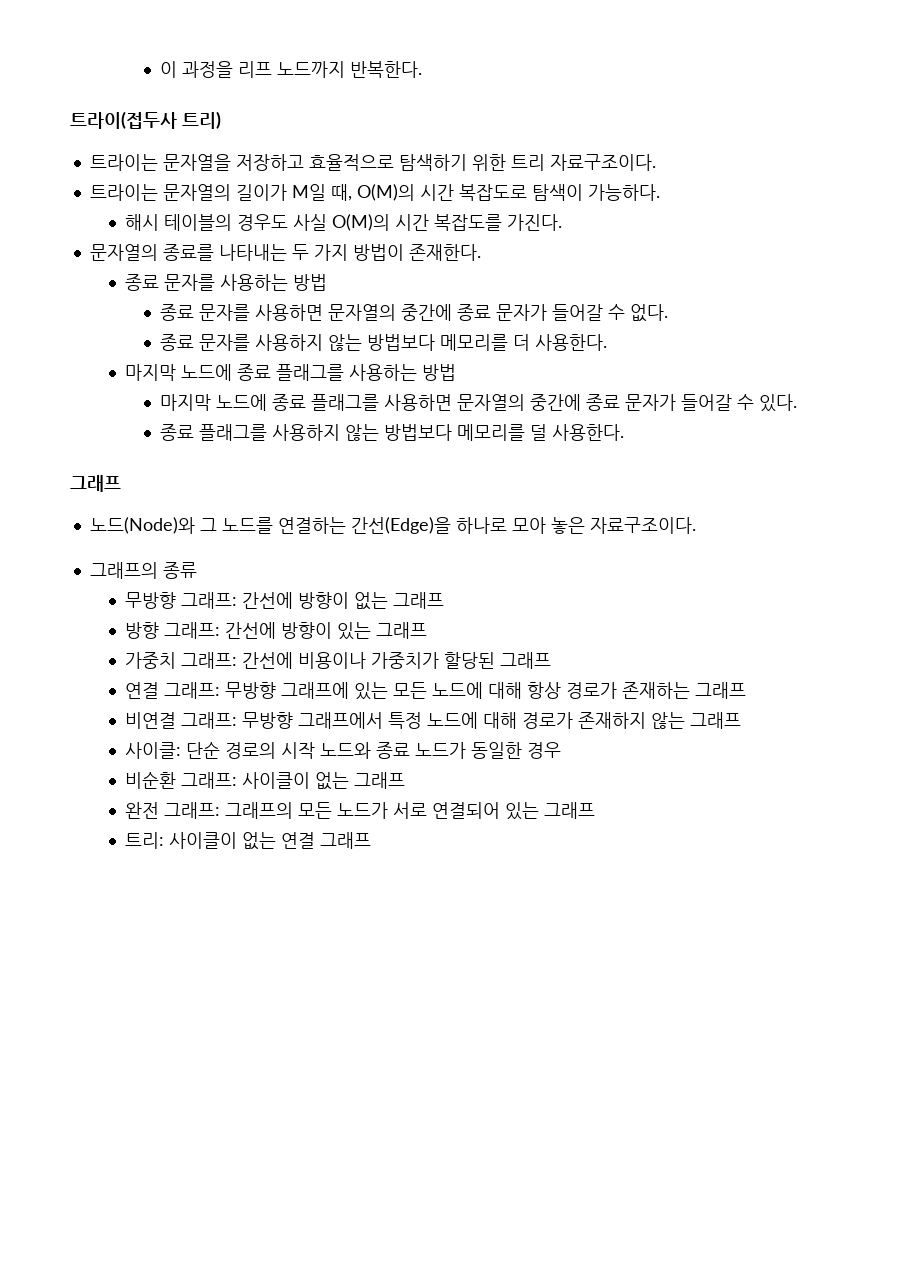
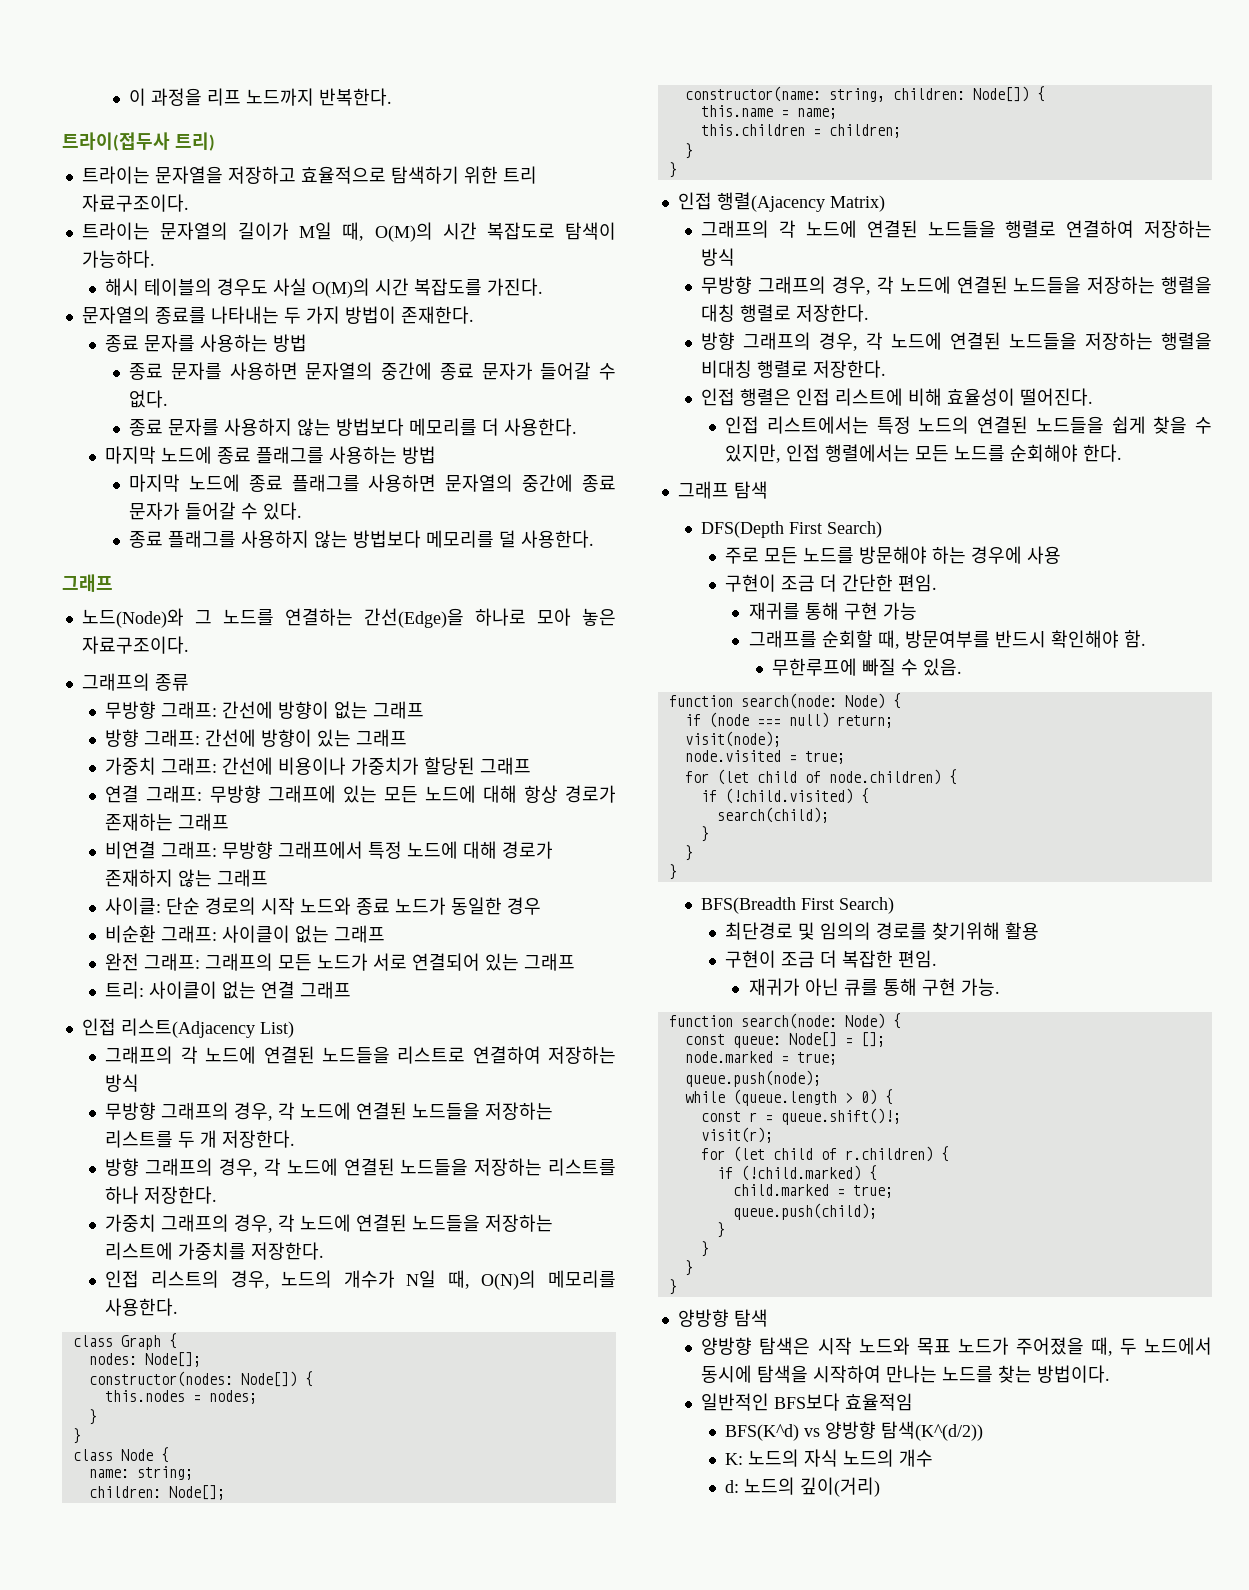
+ 인접 리스트(Adjacency List)
+ 그래프의 각 노드에 연결된 노드들을 리스트로 연결하여 저장하는 방식
+ 무방향 그래프의 경우, 각 노드에 연결된 노드들을 저장하는 리스트를 두 개 저장한다.
+ 방향 그래프의 경우, 각 노드에 연결된 노드들을 저장하는 리스트를 하나 저장한다.
+ 가중치 그래프의 경우, 각 노드에 연결된 노드들을 저장하는 리스트에 가중치를 저장한다.
+ 인접 리스트의 경우, 노드의 개수가 N일 때, O(N)의 메모리를 사용한다.
+ class Graph {
+ nodes: Node[];
+ constructor(nodes: Node[]) {
+ this.nodes = nodes;
+ }
+ }
+ class Node {
+ name: string;
+ children: Node[];
+ constructor(name: string, children: Node[]) {
+ this.name = name;
+ this.children = children;
+ }
+ }
+ 인접 행렬(Ajacency Matrix)
+ 그래프의 각 노드에 연결된 노드들을 행렬로 연결하여 저장하는 방식
+ 무방향 그래프의 경우, 각 노드에 연결된 노드들을 저장하는 행렬을 대칭 행렬로 저장한다.
+ 방향 그래프의 경우, 각 노드에 연결된 노드들을 저장하는 행렬을 비대칭 행렬로 저장한다.
+ 인접 행렬은 인접 리스트에 비해 효율성이 떨어진다.
+ 인접 리스트에서는 특정 노드의 연결된 노드들을 쉽게 찾을 수 있지만, 인접 행렬에서는 모든 노드를 순회해야 한다.
+ 그래프 탐색
+ DFS(Depth First Search)
+ 주로 모든 노드를 방문해야 하는 경우에 사용
+ 구현이 조금 더 간단한 편임.
+ 재귀를 통해 구현 가능
+ 그래프를 순회할 때, 방문여부를 반드시 확인해야 함.
+ 무한루프에 빠질 수 있음.
+ function search(node: Node) {
+ if (node === null) return;
+ visit(node);
+ node.visited = true;
+ for (let child of node.children) {
+ if (!child.visited) {
+ search(child);
+ }
+ }
+ }
+ BFS(Breadth First Search)
+ 최단경로 및 임의의 경로를 찾기위해 활용
+ 구현이 조금 더 복잡한 편임.
+ 재귀가 아닌 큐를 통해 구현 가능.
+ function search(node: Node) {
+ const queue: Node[] = [];
+ node.marked = true;
+ queue.push(node);
+ while (queue.length > 0) {
+ const r = queue.shift()!;
+ visit(r);
+ for (let child of r.children) {
+ if (!child.marked) {
+ child.marked = true;
+ queue.push(child);
+ }
+ }
+ }
+ }
+ 양방향 탐색
+ 양방향 탐색은 시작 노드와 목표 노드가 주어졌을 때, 두 노드에서 동시에 탐색을 시작하여 만나는 노드를 찾는 방법이다.
+ 일반적인 BFS보다 효율적임
+ BFS(K^d) vs 양방향 탐색(K^(d/2))
+ K: 노드의 자식 노드의 개수
+ d: 노드의 깊이(거리)

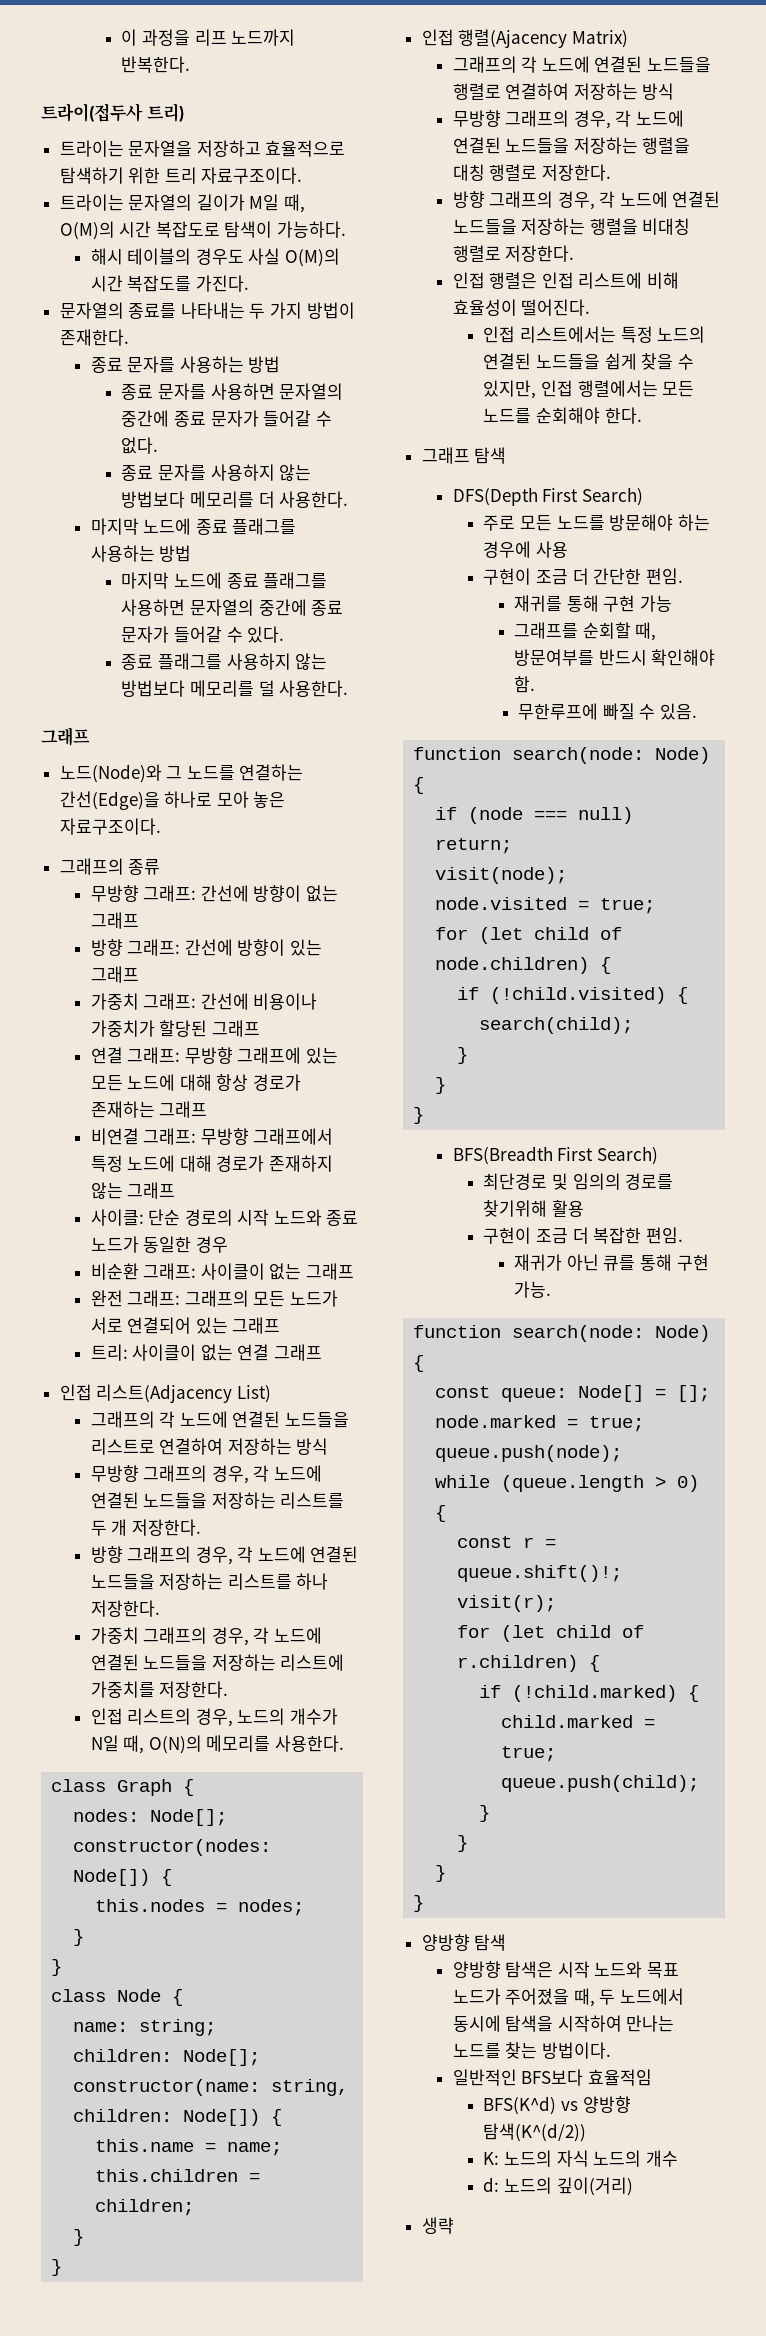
+ 생략

